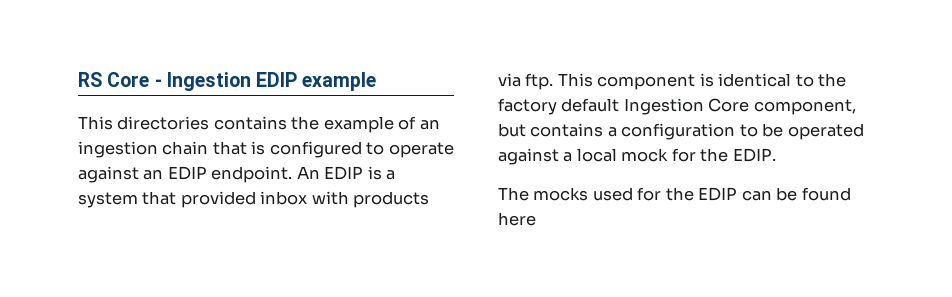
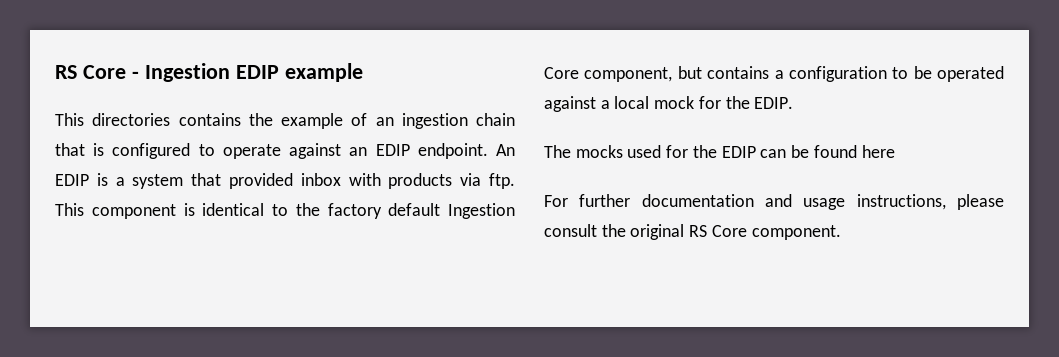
+ For further documentation and usage instructions, please consult the original RS Core component.

